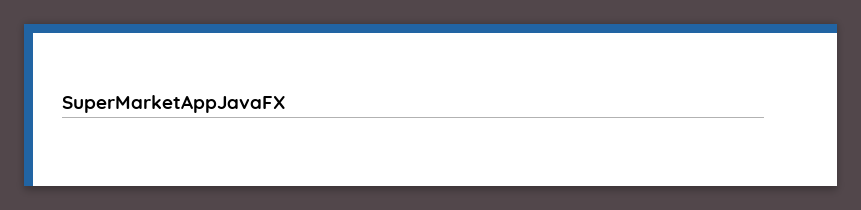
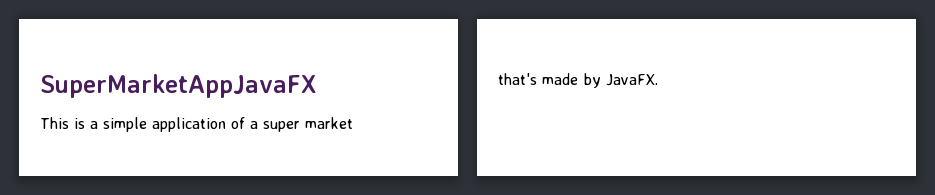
+ This is a simple application of a super market that's made by JavaFX.

